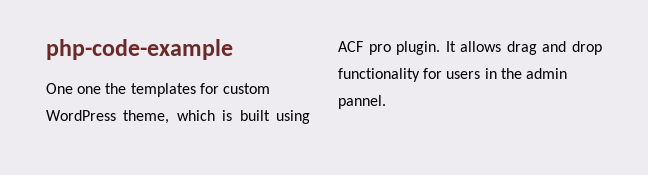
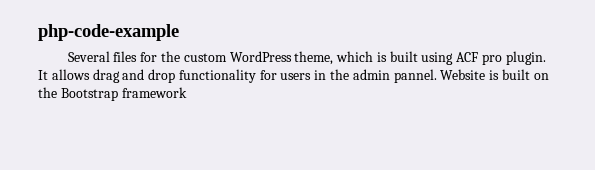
- One one the templates for custom WordPress theme, which is built using ACF pro plugin.
+ Several files for the custom WordPress theme, which is built using ACF pro plugin.
+ Website is built on the Bootstrap framework

